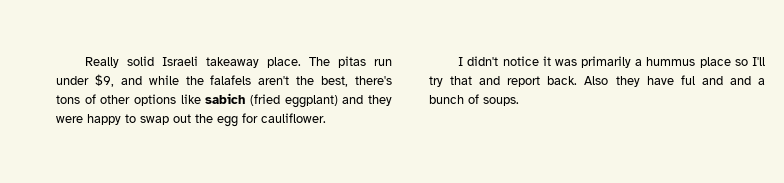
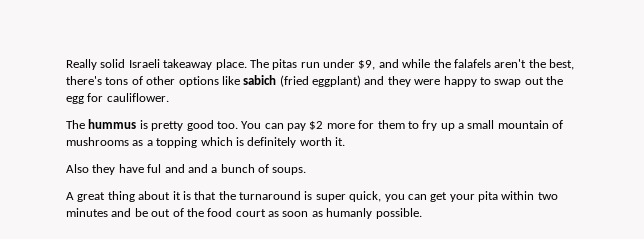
- I didn't notice it was primarily a hummus place so I'll try that and report back. Also they have ful and and a bunch of soups.
+ The hummus is pretty good too. You can pay $2 more for them to fry up a small mountain of mushrooms as a topping which is definitely worth it.
+ Also they have ful and and a bunch of soups.
+ A great thing about it is that the turnaround is super quick, you can get your pita within two minutes and be out of the food court as soon as humanly possible.

